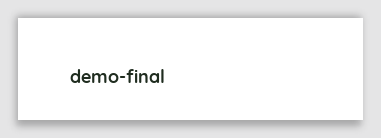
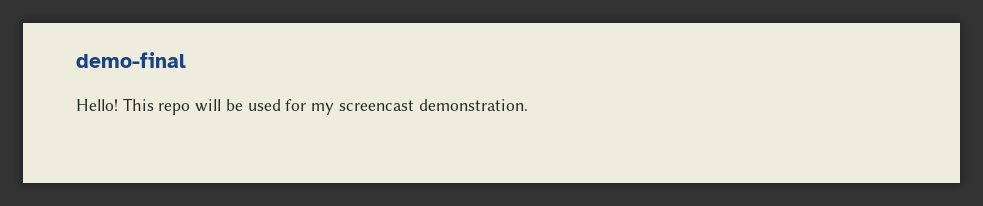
+ Hello! This repo will be used for my screencast demonstration.

